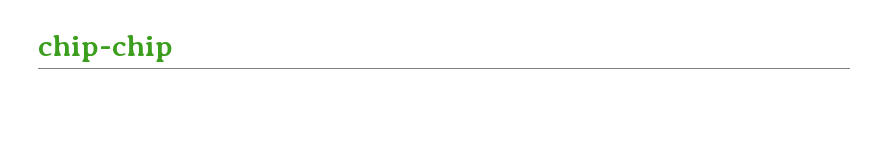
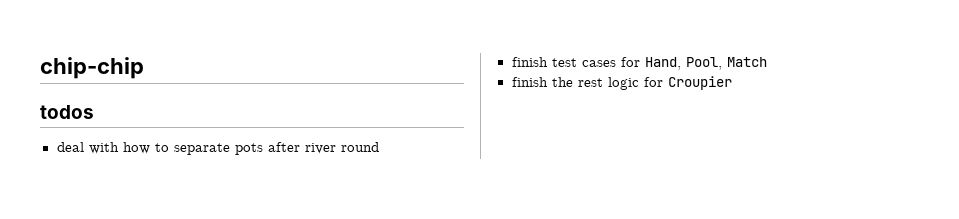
+ todos
+ deal with how to separate pots after river round
+ finish test cases for Hand, Pool, Match
+ finish the rest logic for Croupier

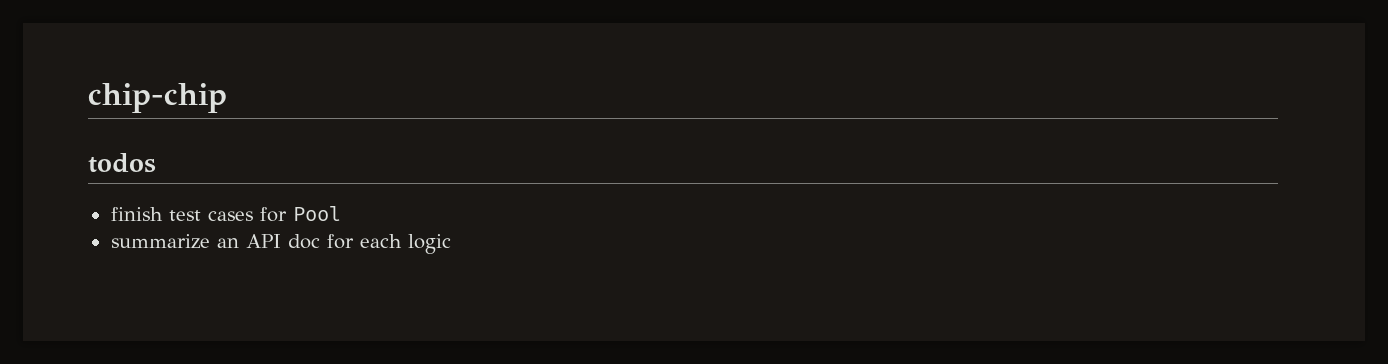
- deal with how to separate pots after river round
- finish test cases for Hand, Pool, Match
- finish the rest logic for Croupier
+ finish test cases for Pool
+ summarize an API doc for each logic

